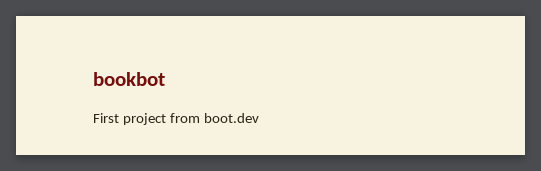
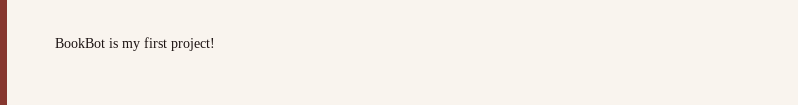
- bookbot
- First project from boot.dev
+ BookBot is my first project!

